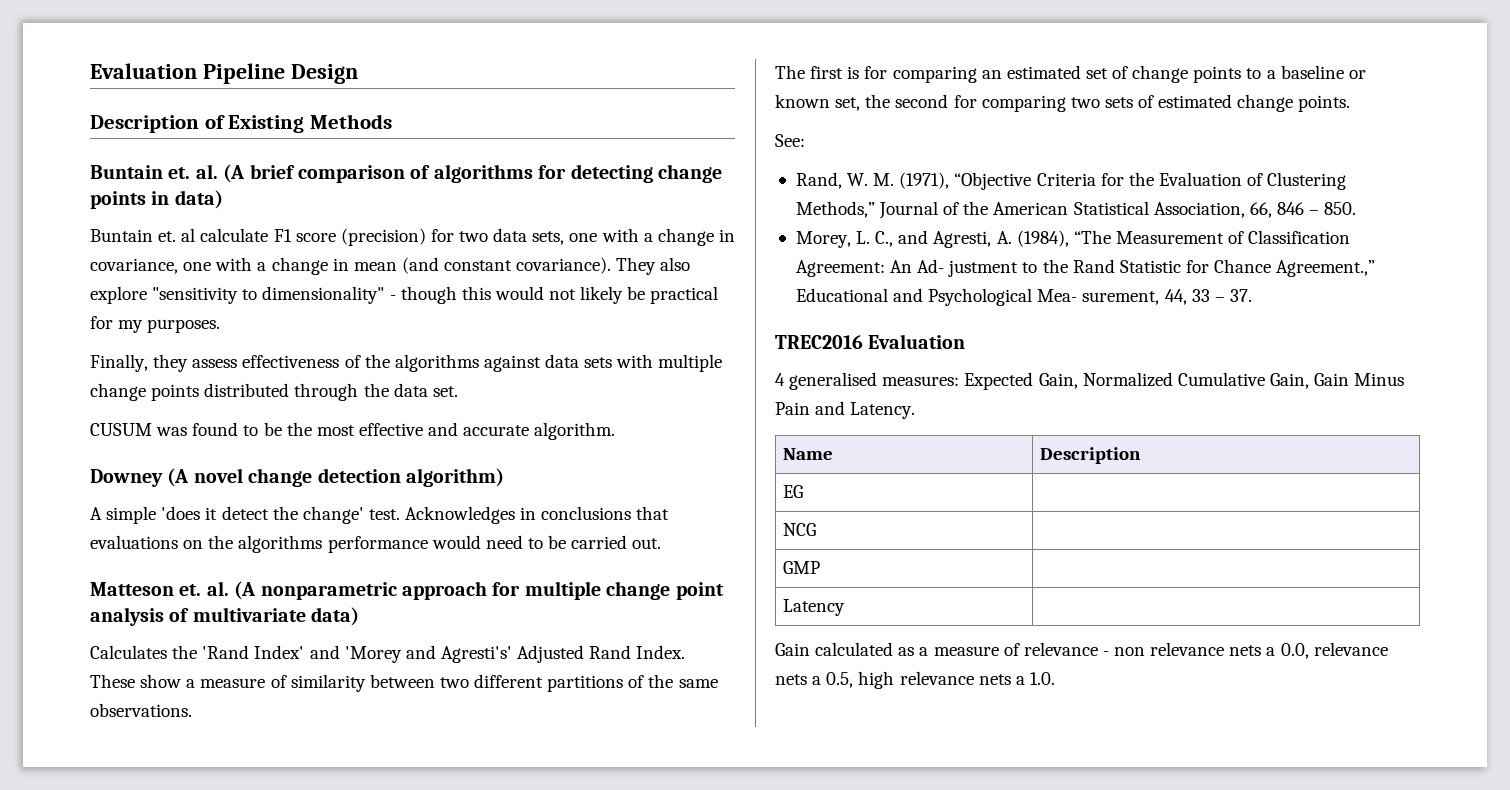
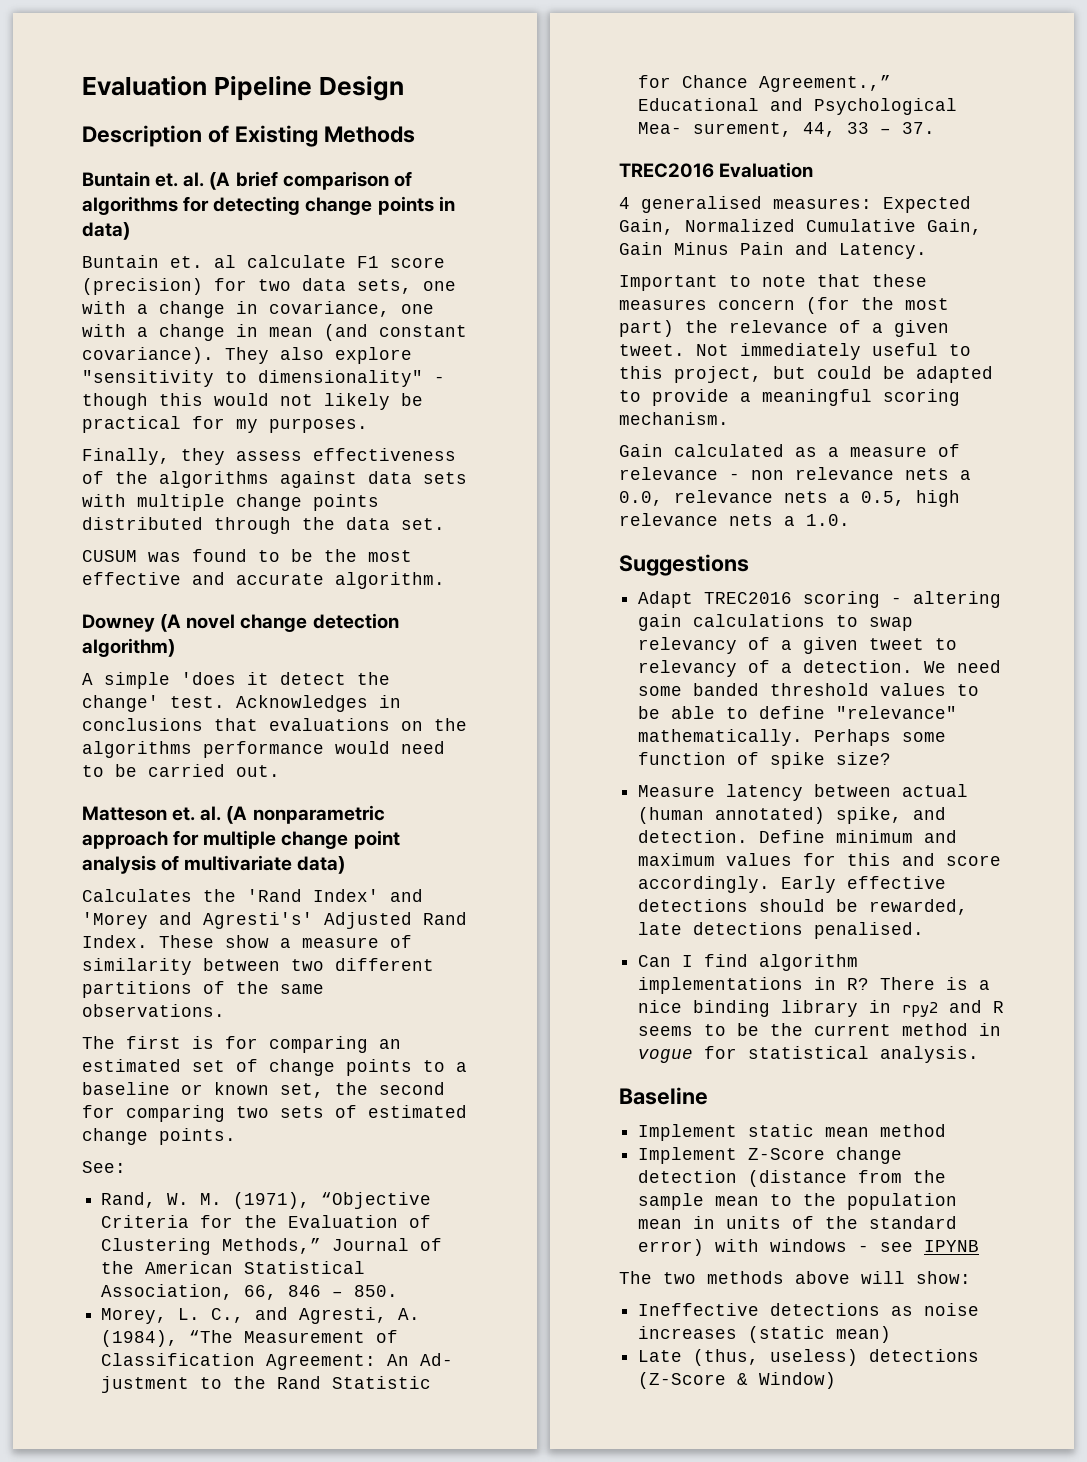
- Name | Description
- EG |
- NCG |
- GMP |
- Latency |
+ Important to note that these measures concern (for the most part) the relevance of a given tweet. Not immediately useful to this project, but could be adapted to provide a meaningful scoring mechanism.
+ Suggestions
+ Adapt TREC2016 scoring - altering gain calculations to swap relevancy of a given tweet to relevancy of a detection. We need some banded threshold values to be able to define "relevance" mathematically. Perhaps some function of spike size?
+ Measure latency between actual (human annotated) spike, and detection. Define minimum and maximum values for this and score accordingly. Early effective detections should be rewarded, late detections penalised.
+ Can I find algorithm implementations in R? There is a nice binding library in rpy2 and R seems to be the current method in vogue for statistical analysis.
+ Baseline
+ Implement static mean method
+ Implement Z-Score change detection (distance from the sample mean to the population mean in units of the standard error) with windows - see IPYNB
+ The two methods above will show:
+ Ineffective detections as noise increases (static mean)
+ Late (thus, useless) detections (Z-Score & Window)

